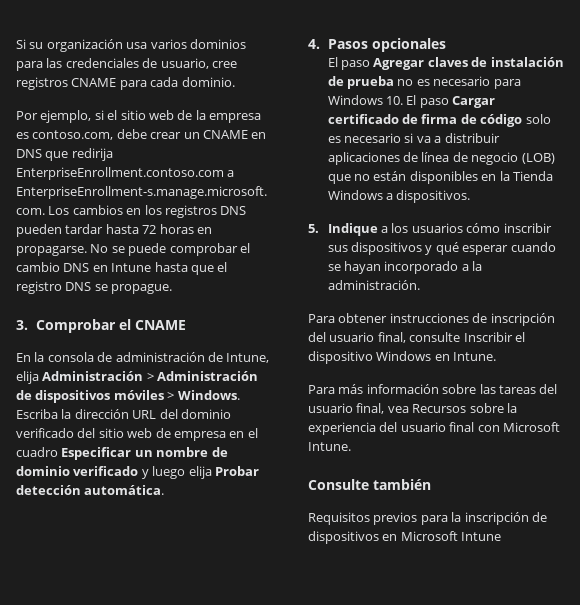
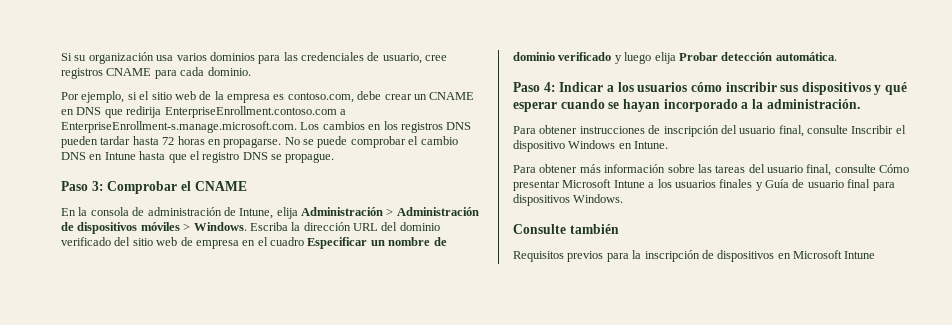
- 3. Comprobar el CNAME
+ Paso 3: Comprobar el CNAME
- 4. Pasos opcionales
- El paso Agregar claves de instalación de prueba no es necesario para Windows 10. El paso Cargar certificado de firma de código solo es necesario si va a distribuir aplicaciones de línea de negocio (LOB) que no están disponibles en la Tienda Windows a dispositivos.
- 5. Indique a los usuarios cómo inscribir sus dispositivos y qué esperar cuando se hayan incorporado a la administración.
+ Paso 4: Indicar a los usuarios cómo inscribir sus dispositivos y qué esperar cuando se hayan incorporado a la administración.
- Para más información sobre las tareas del usuario final, vea Recursos sobre la experiencia del usuario final con Microsoft Intune.
+ Para obtener más información sobre las tareas del usuario final, consulte Cómo presentar Microsoft Intune a los usuarios finales y Guía de usuario final para dispositivos Windows.

